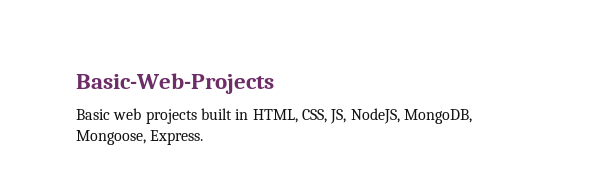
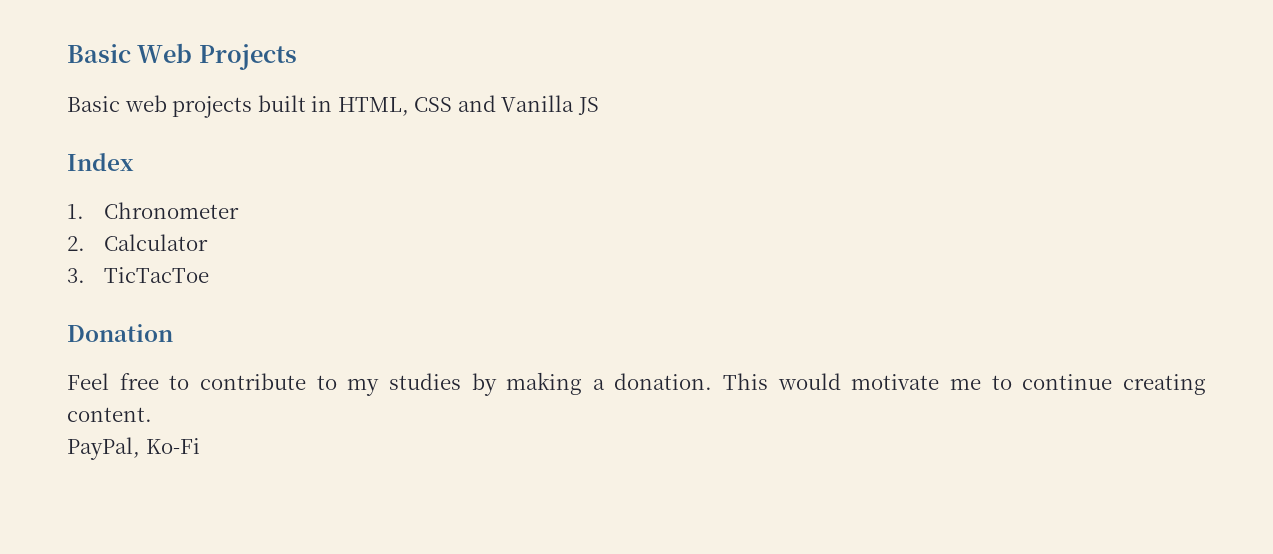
- Basic-Web-Projects
+ Basic Web Projects
- Basic web projects built in HTML, CSS, JS, NodeJS, MongoDB, Mongoose, Express.
+ Basic web projects built in HTML, CSS and Vanilla JS
+ Index
+ 1. Chronometer
+ 2. Calculator
+ 3. TicTacToe
+ Donation
+ Feel free to contribute to my studies by making a donation. This would motivate me to continue creating content.
+ PayPal, Ko-Fi

